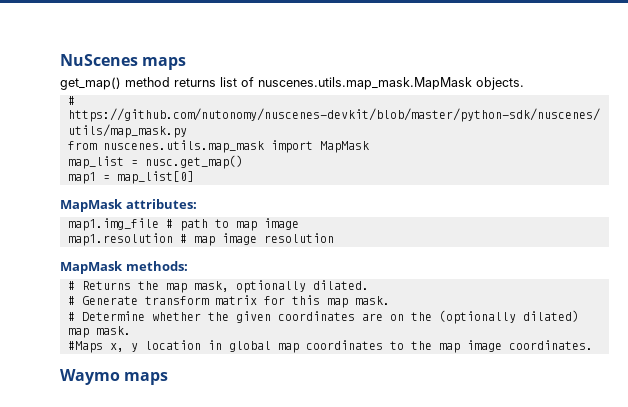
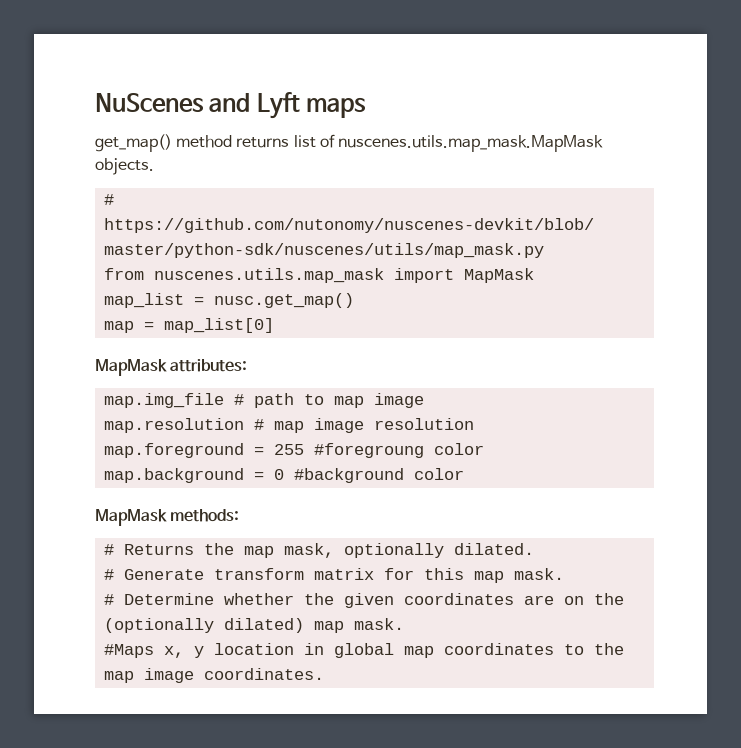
- NuScenes maps
+ NuScenes and Lyft maps
- map1 = map_list[0]
+ map = map_list[0]
- map1.img_file # path to map image
+ map.img_file # path to map image
- map1.resolution # map image resolution
+ map.resolution # map image resolution
+ map.foreground = 255 #foregroung color
+ map.background = 0 #background color
- Waymo maps

